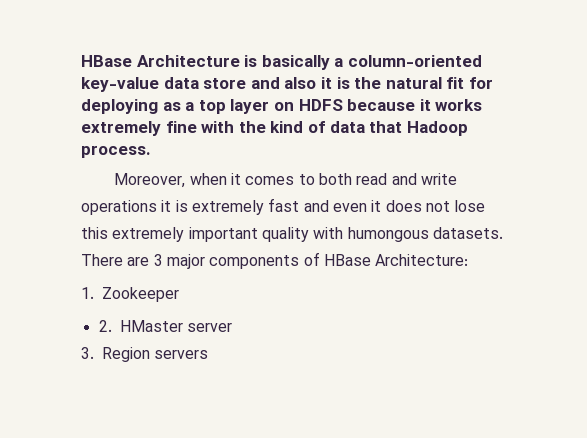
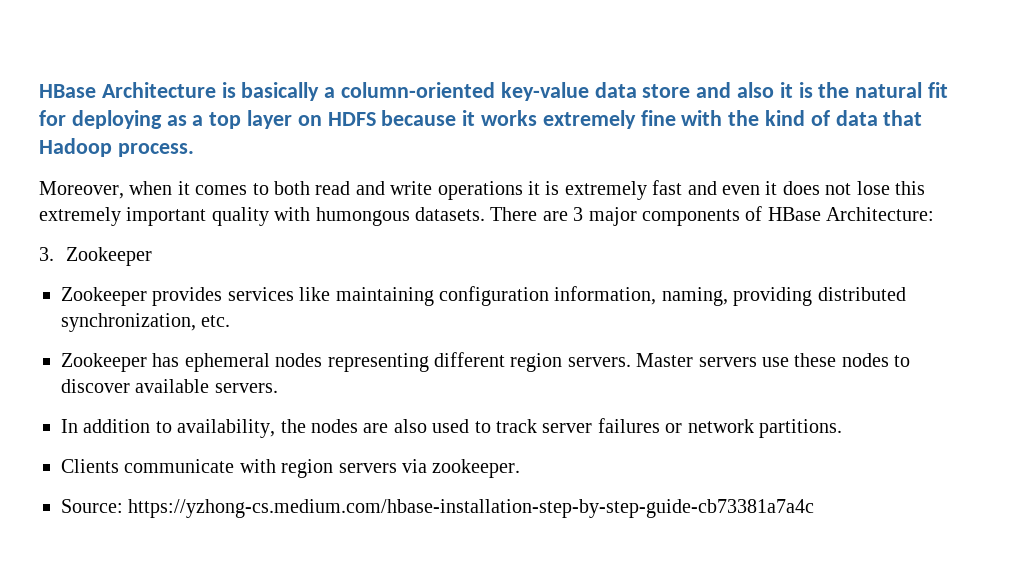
- 1. Zookeeper
+ 3. Zookeeper
- 2. HMaster server
- 3. Region servers
+ Zookeeper provides services like maintaining configuration information, naming, providing distributed synchronization, etc.
+ Zookeeper has ephemeral nodes representing different region servers. Master servers use these nodes to discover available servers.
+ In addition to availability, the nodes are also used to track server failures or network partitions.
+ Clients communicate with region servers via zookeeper.
+ Source: https://yzhong-cs.medium.com/hbase-installation-step-by-step-guide-cb73381a7a4c

